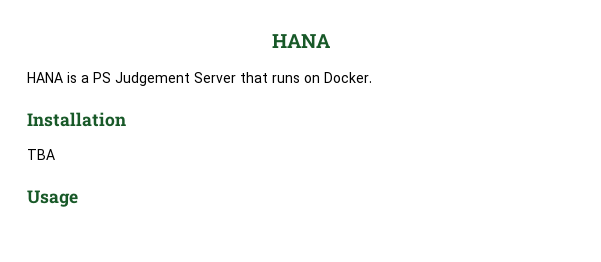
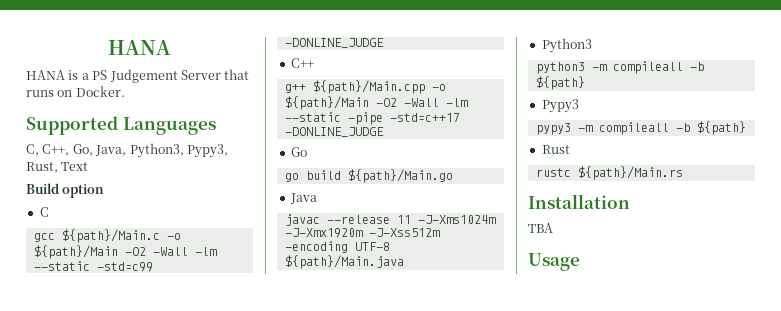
+ Supported Languages
+ C, C++, Go, Java, Python3, Pypy3, Rust, Text
+ Build option
+ C
+ gcc ${path}/Main.c -o ${path}/Main -O2 -Wall -lm --static -std=c99 -DONLINE_JUDGE
+ C++
+ g++ ${path}/Main.cpp -o ${path}/Main -O2 -Wall -lm --static -pipe -std=c++17 -DONLINE_JUDGE
+ Go
+ go build ${path}/Main.go
+ Java
+ javac --release 11 -J-Xms1024m -J-Xmx1920m -J-Xss512m -encoding UTF-8 ${path}/Main.java
+ Python3
+ python3 -m compileall -b ${path}
+ Pypy3
+ pypy3 -m compileall -b ${path}
+ Rust
+ rustc ${path}/Main.rs

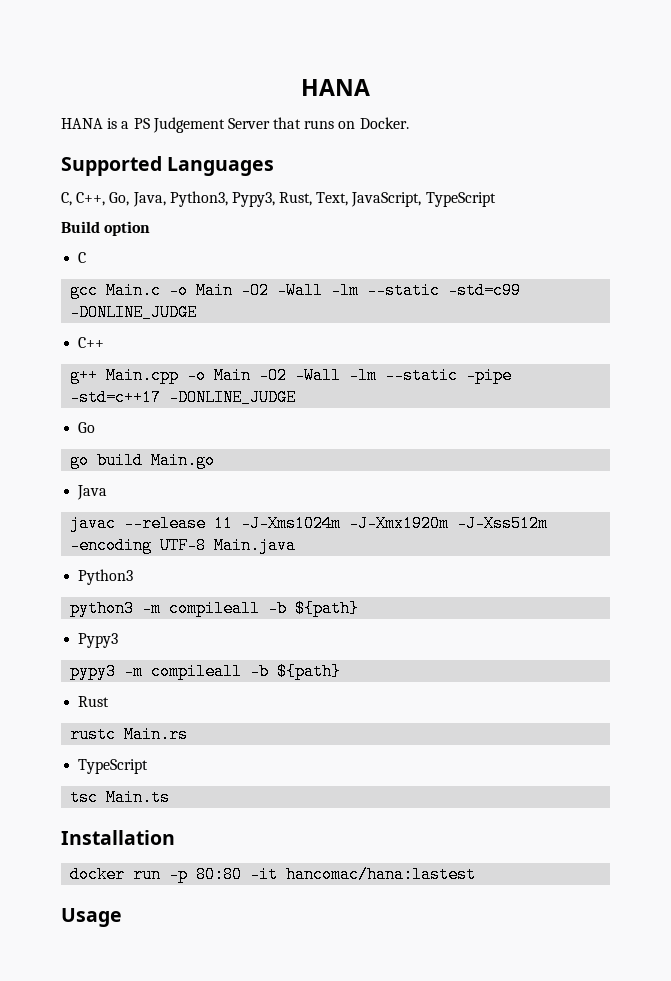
- C, C++, Go, Java, Python3, Pypy3, Rust, Text
+ C, C++, Go, Java, Python3, Pypy3, Rust, Text, JavaScript, TypeScript
- gcc ${path}/Main.c -o ${path}/Main -O2 -Wall -lm --static -std=c99 -DONLINE_JUDGE
+ gcc Main.c -o Main -O2 -Wall -lm --static -std=c99 -DONLINE_JUDGE
- g++ ${path}/Main.cpp -o ${path}/Main -O2 -Wall -lm --static -pipe -std=c++17 -DONLINE_JUDGE
+ g++ Main.cpp -o Main -O2 -Wall -lm --static -pipe -std=c++17 -DONLINE_JUDGE
- go build ${path}/Main.go
+ go build Main.go
- javac --release 11 -J-Xms1024m -J-Xmx1920m -J-Xss512m -encoding UTF-8 ${path}/Main.java
+ javac --release 11 -J-Xms1024m -J-Xmx1920m -J-Xss512m -encoding UTF-8 Main.java
- rustc ${path}/Main.rs
+ rustc Main.rs
+ TypeScript
+ tsc Main.ts
  Installation
- TBA
+ docker run -p 80:80 -it hancomac/hana:lastest

